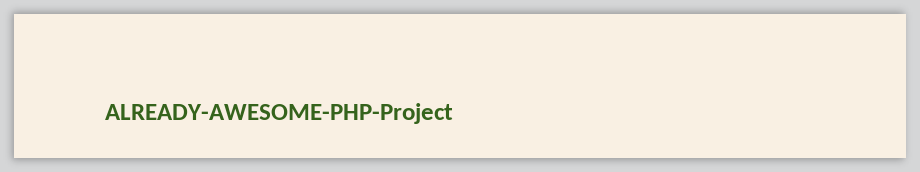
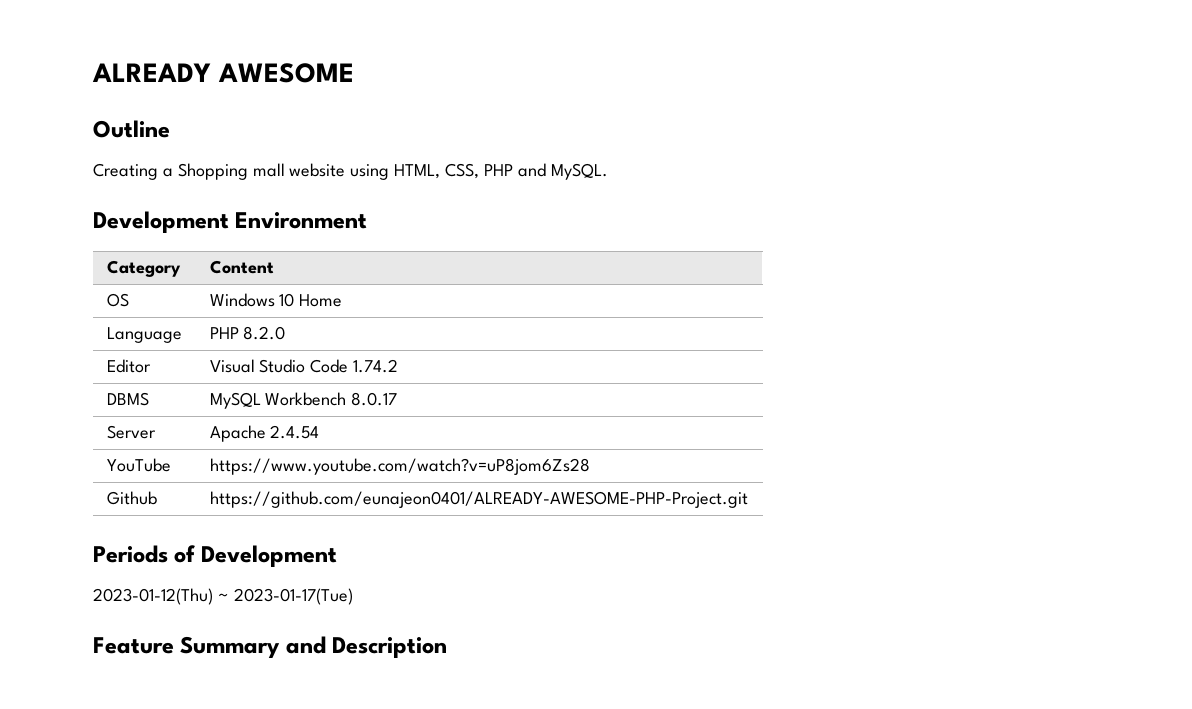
- ALREADY-AWESOME-PHP-Project
+ ALREADY AWESOME
+ Outline
+ Creating a Shopping mall website using HTML, CSS, PHP and MySQL.
+ Development Environment
+ Category | Content
+ OS | Windows 10 Home
+ Language | PHP 8.2.0
+ Editor | Visual Studio Code 1.74.2
+ DBMS | MySQL Workbench 8.0.17
+ Server | Apache 2.4.54
+ YouTube | https://www.youtube.com/watch?v=uP8jom6Zs28
+ Github | https://github.com/eunajeon0401/ALREADY-AWESOME-PHP-Project.git
+ Periods of Development
+ 2023-01-12(Thu) ~ 2023-01-17(Tue)
+ Feature Summary and Description

